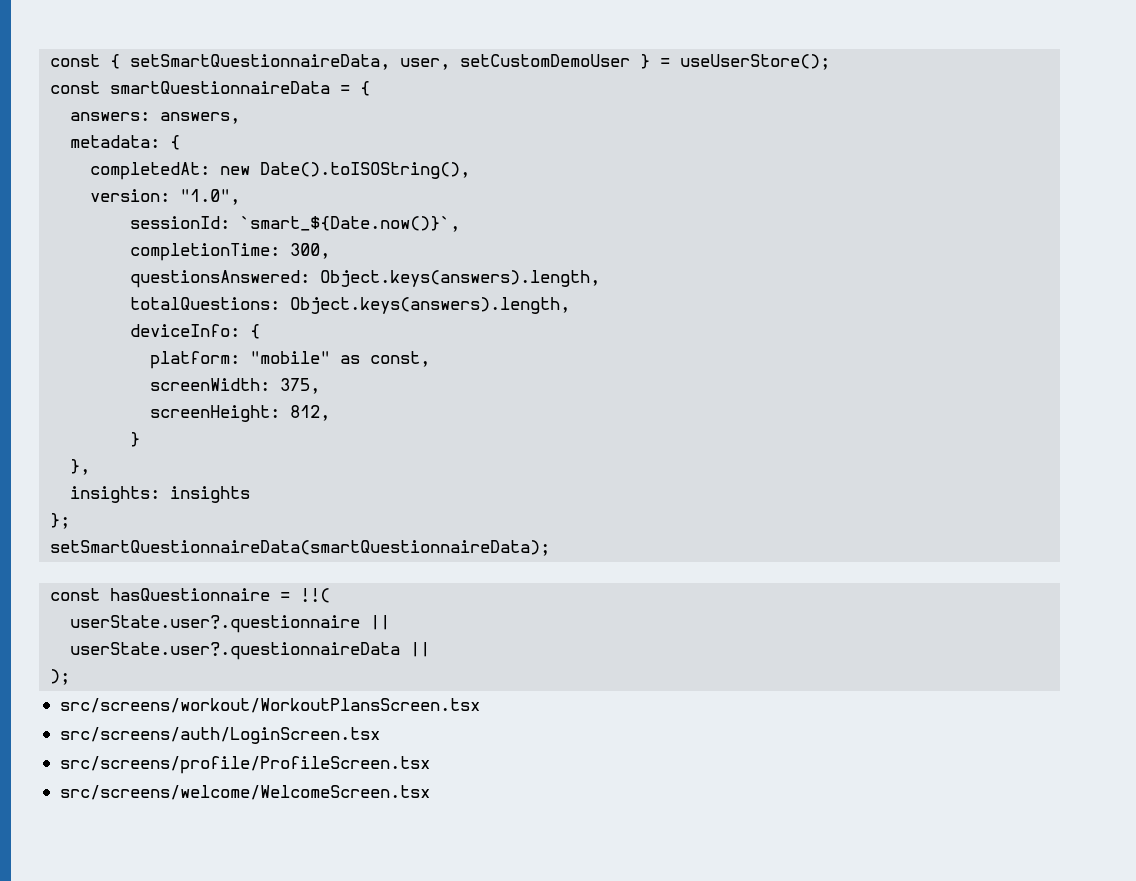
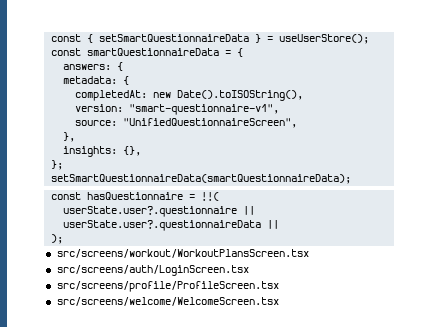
- const { setSmartQuestionnaireData, user, setCustomDemoUser } = useUserStore();
+ const { setSmartQuestionnaireData } = useUserStore();
- answers: answers,
+ answers: {
- version: "1.0",
- sessionId: `smart_${Date.now()}`,
- completionTime: 300,
- questionsAnswered: Object.keys(answers).length,
- totalQuestions: Object.keys(answers).length,
- deviceInfo: {
- platform: "mobile" as const,
- screenWidth: 375,
- screenHeight: 812,
- }
+ version: "smart-questionnaire-v1",
+ source: "UnifiedQuestionnaireScreen",
- insights: insights
+ insights: {},

